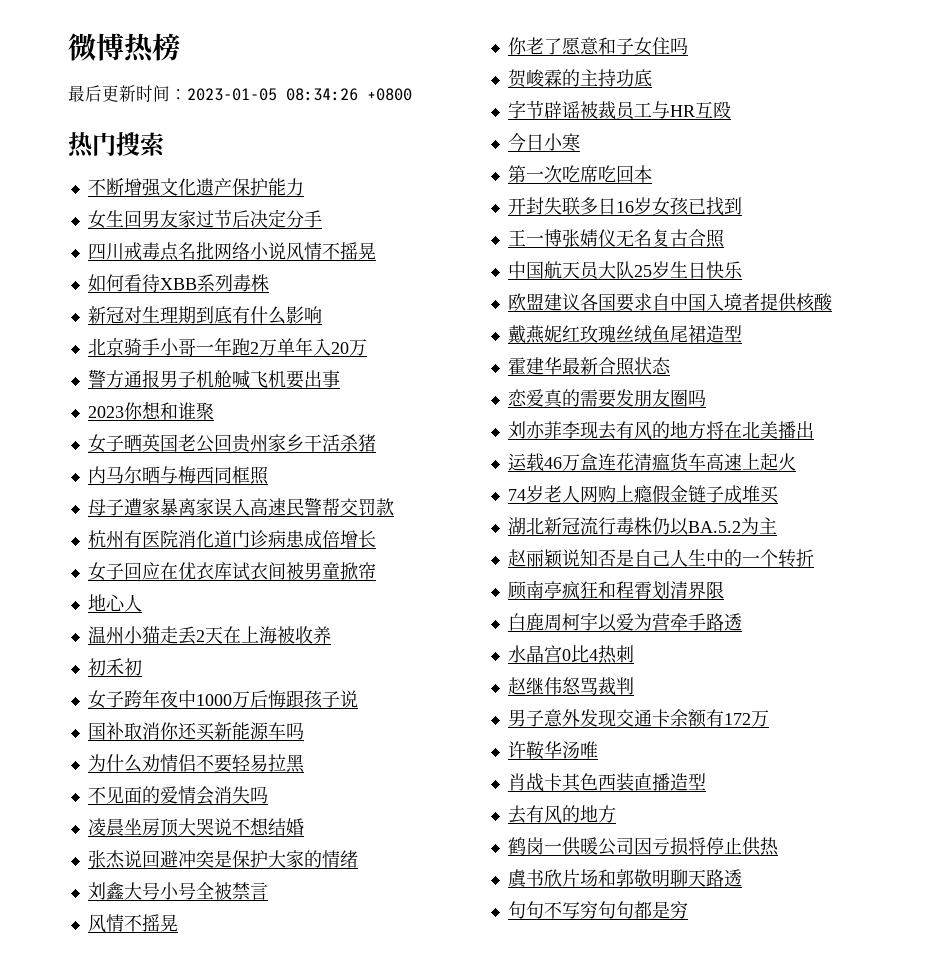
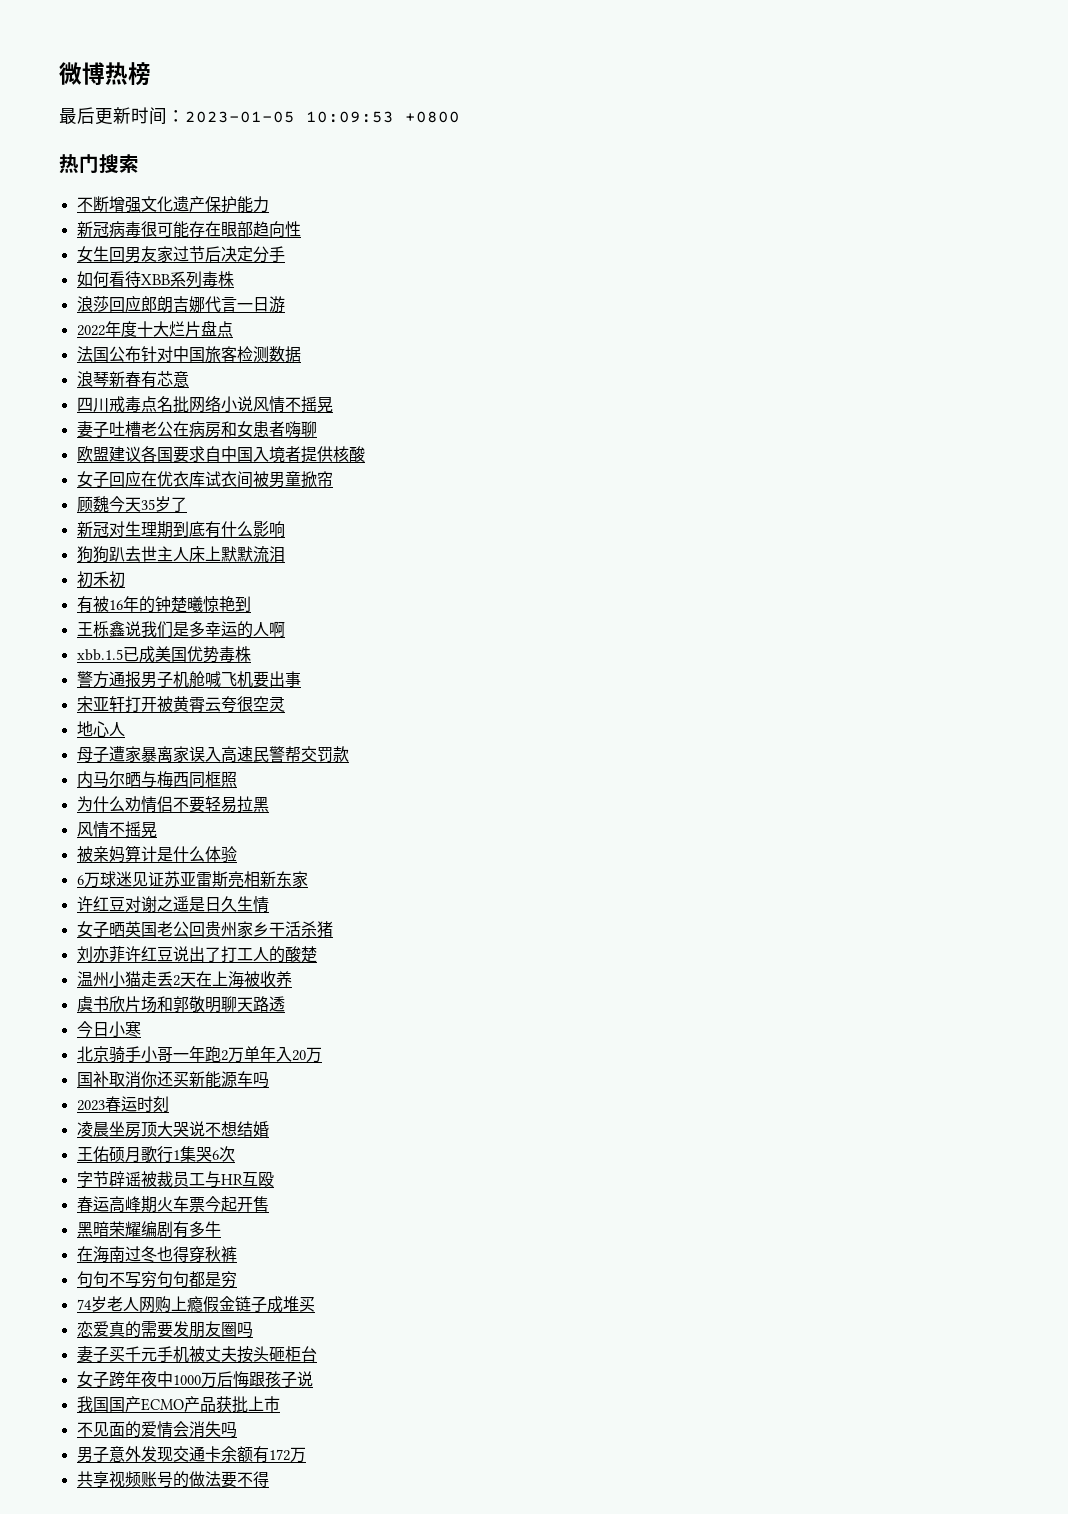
- 最后更新时间：2023-01-05 08:34:26 +0800
+ 最后更新时间：2023-01-05 10:09:53 +0800
+ 新冠病毒很可能存在眼部趋向性
+ 如何看待XBB系列毒株
+ 浪莎回应郎朗吉娜代言一日游
+ 2022年度十大烂片盘点
+ 法国公布针对中国旅客检测数据
+ 浪琴新春有芯意
- 如何看待XBB系列毒株
- 新冠对生理期到底有什么影响
- 北京骑手小哥一年跑2万单年入20万
- 警方通报男子机舱喊飞机要出事
- 2023你想和谁聚
- 女子晒英国老公回贵州家乡干活杀猪
- 内马尔晒与梅西同框照
- 母子遭家暴离家误入高速民警帮交罚款
- 杭州有医院消化道门诊病患成倍增长
- 女子回应在优衣库试衣间被男童掀帘
- 地心人
- 温州小猫走丢2天在上海被收养
- 初禾初
- 女子跨年夜中1000万后悔跟孩子说
- 国补取消你还买新能源车吗
- 为什么劝情侣不要轻易拉黑
- 不见面的爱情会消失吗
- 凌晨坐房顶大哭说不想结婚
- 张杰说回避冲突是保护大家的情绪
- 刘鑫大号小号全被禁言
- 风情不摇晃
- 你老了愿意和子女住吗
- 贺峻霖的主持功底
- 字节辟谣被裁员工与HR互殴
- 今日小寒
- 第一次吃席吃回本
- 开封失联多日16岁女孩已找到
- 王一博张婧仪无名复古合照
- 中国航天员大队25岁生日快乐
+ 妻子吐槽老公在病房和女患者嗨聊
- 戴燕妮红玫瑰丝绒鱼尾裙造型
- 霍建华最新合照状态
- 恋爱真的需要发朋友圈吗
- 刘亦菲李现去有风的地方将在北美播出
- 运载46万盒连花清瘟货车高速上起火
+ 女子回应在优衣库试衣间被男童掀帘
+ 顾魏今天35岁了
+ 新冠对生理期到底有什么影响
+ 狗狗趴去世主人床上默默流泪
+ 初禾初
+ 有被16年的钟楚曦惊艳到
+ 王栎鑫说我们是多幸运的人啊
+ xbb.1.5已成美国优势毒株
+ 警方通报男子机舱喊飞机要出事
+ 宋亚轩打开被黄霄云夸很空灵
+ 地心人
+ 母子遭家暴离家误入高速民警帮交罚款
+ 内马尔晒与梅西同框照
+ 为什么劝情侣不要轻易拉黑
+ 风情不摇晃
+ 被亲妈算计是什么体验
+ 6万球迷见证苏亚雷斯亮相新东家
+ 许红豆对谢之遥是日久生情
+ 女子晒英国老公回贵州家乡干活杀猪
+ 刘亦菲许红豆说出了打工人的酸楚
+ 温州小猫走丢2天在上海被收养
+ 虞书欣片场和郭敬明聊天路透
+ 今日小寒
+ 北京骑手小哥一年跑2万单年入20万
+ 国补取消你还买新能源车吗
+ 2023春运时刻
+ 凌晨坐房顶大哭说不想结婚
+ 王佑硕月歌行1集哭6次
+ 字节辟谣被裁员工与HR互殴
+ 春运高峰期火车票今起开售
+ 黑暗荣耀编剧有多牛
+ 在海南过冬也得穿秋裤
+ 句句不写穷句句都是穷
- 湖北新冠流行毒株仍以BA.5.2为主
- 赵丽颖说知否是自己人生中的一个转折
- 顾南亭疯狂和程霄划清界限
- 白鹿周柯宇以爱为营牵手路透
- 水晶宫0比4热刺
- 赵继伟怒骂裁判
+ 恋爱真的需要发朋友圈吗
+ 妻子买千元手机被丈夫按头砸柜台
+ 女子跨年夜中1000万后悔跟孩子说
+ 我国国产ECMO产品获批上市
+ 不见面的爱情会消失吗
- 许鞍华汤唯
- 肖战卡其色西装直播造型
- 去有风的地方
- 鹤岗一供暖公司因亏损将停止供热
- 虞书欣片场和郭敬明聊天路透
- 句句不写穷句句都是穷
+ 共享视频账号的做法要不得

